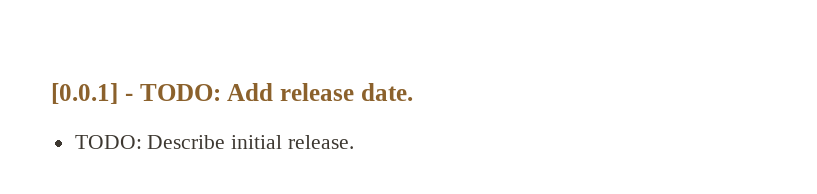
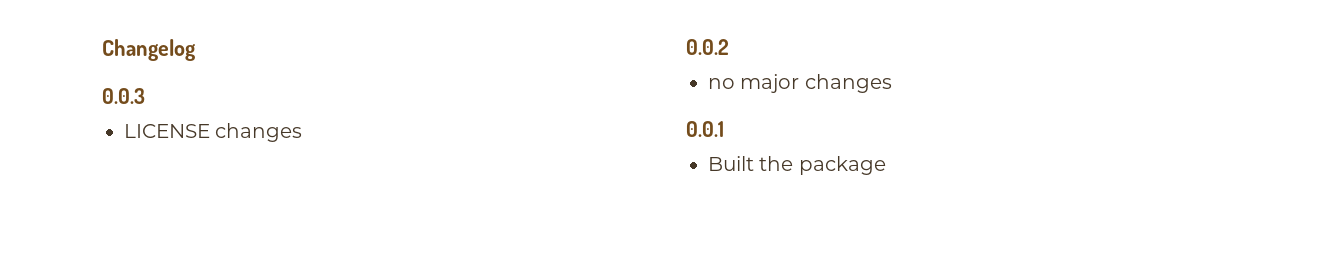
- [0.0.1] - TODO: Add release date.
- TODO: Describe initial release.
+ Changelog
+ 0.0.3
+ LICENSE changes
+ 0.0.2
+ no major changes
+ 0.0.1
+ Built the package

